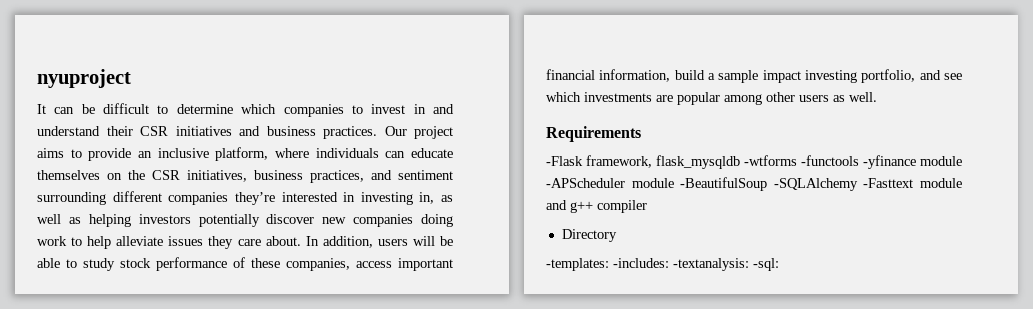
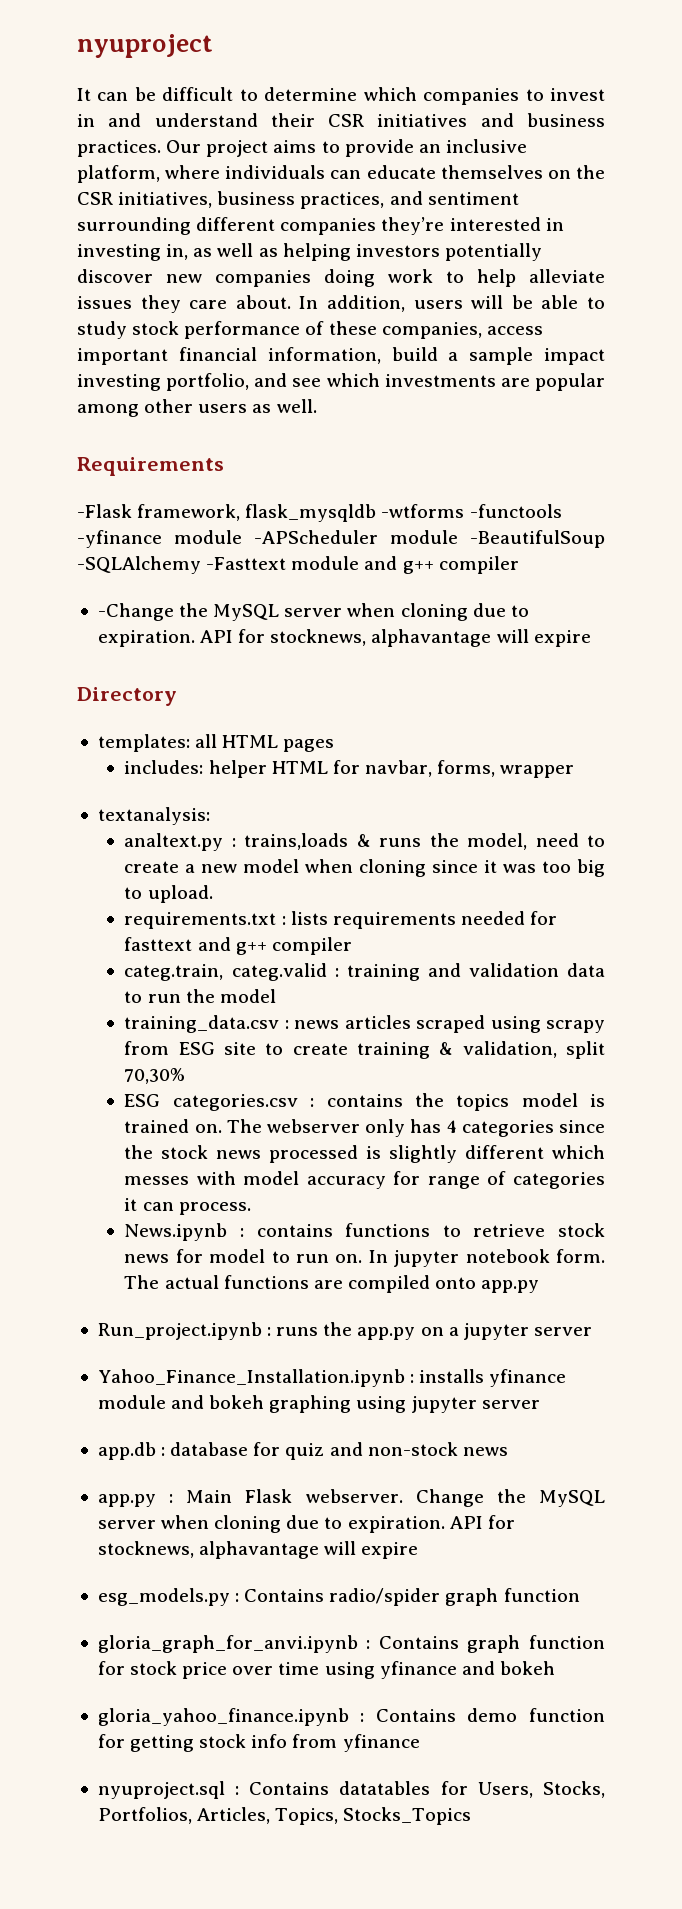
+ -Change the MySQL server when cloning due to expiration. API for stocknews, alphavantage will expire
  Directory
- -templates: -includes: -textanalysis: -sql:
+ templates: all HTML pages
+ includes: helper HTML for navbar, forms, wrapper
+ textanalysis:
+ analtext.py : trains,loads & runs the model, need to create a new model when cloning since it was too big to upload.
+ requirements.txt : lists requirements needed for fasttext and g++ compiler
+ categ.train, categ.valid : training and validation data to run the model
+ training_data.csv : news articles scraped using scrapy from ESG site to create training & validation, split 70,30%
+ ESG categories.csv : contains the topics model is trained on. The webserver only has 4 categories since the stock news processed is slightly different which messes with model accuracy for range of categories it can process.
+ News.ipynb : contains functions to retrieve stock news for model to run on. In jupyter notebook form. The actual functions are compiled onto app.py
+ Run_project.ipynb : runs the app.py on a jupyter server
+ Yahoo_Finance_Installation.ipynb : installs yfinance module and bokeh graphing using jupyter server
+ app.db : database for quiz and non-stock news
+ app.py : Main Flask webserver. Change the MySQL server when cloning due to expiration. API for stocknews, alphavantage will expire
+ esg_models.py : Contains radio/spider graph function
+ gloria_graph_for_anvi.ipynb : Contains graph function for stock price over time using yfinance and bokeh
+ gloria_yahoo_finance.ipynb : Contains demo function for getting stock info from yfinance
+ nyuproject.sql : Contains datatables for Users, Stocks, Portfolios, Articles, Topics, Stocks_Topics

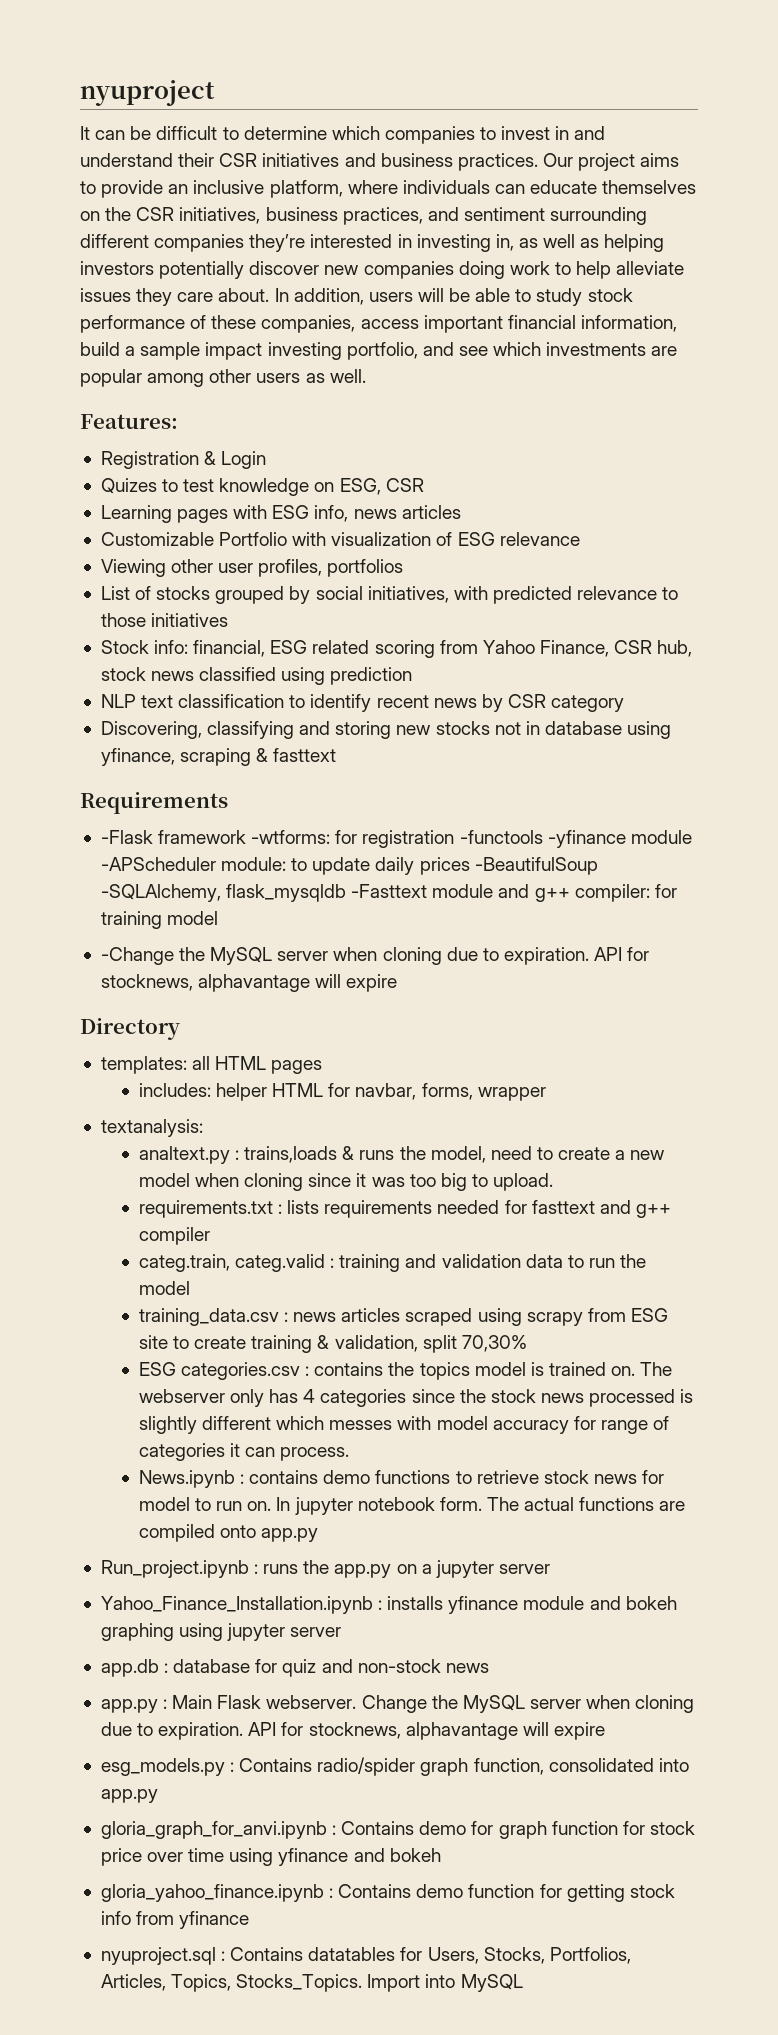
+ Features:
+ Registration & Login
+ Quizes to test knowledge on ESG, CSR
+ Learning pages with ESG info, news articles
+ Customizable Portfolio with visualization of ESG relevance
+ Viewing other user profiles, portfolios
+ List of stocks grouped by social initiatives, with predicted relevance to those initiatives
+ Stock info: financial, ESG related scoring from Yahoo Finance, CSR hub, stock news classified using prediction
+ NLP text classification to identify recent news by CSR category
+ Discovering, classifying and storing new stocks not in database using yfinance, scraping & fasttext
  Requirements
- -Flask framework, flask_mysqldb -wtforms -functools -yfinance module -APScheduler module -BeautifulSoup -SQLAlchemy -Fasttext module and g++ compiler
+ -Flask framework -wtforms: for registration -functools -yfinance module -APScheduler module: to update daily prices -BeautifulSoup -SQLAlchemy, flask_mysqldb -Fasttext module and g++ compiler: for training model
- News.ipynb : contains functions to retrieve stock news for model to run on.
+ News.ipynb : contains demo functions to retrieve stock news for model to run on.
- esg_models.py : Contains radio/spider graph function
+ esg_models.py : Contains radio/spider graph function, consolidated into app.py
- gloria_graph_for_anvi.ipynb : Contains graph function for stock price over time using yfinance and bokeh
+ gloria_graph_for_anvi.ipynb : Contains demo for graph function for stock price over time using yfinance and bokeh
- nyuproject.sql : Contains datatables for Users, Stocks, Portfolios, Articles, Topics, Stocks_Topics
+ nyuproject.sql : Contains datatables for Users, Stocks, Portfolios, Articles, Topics, Stocks_Topics. Import into MySQL

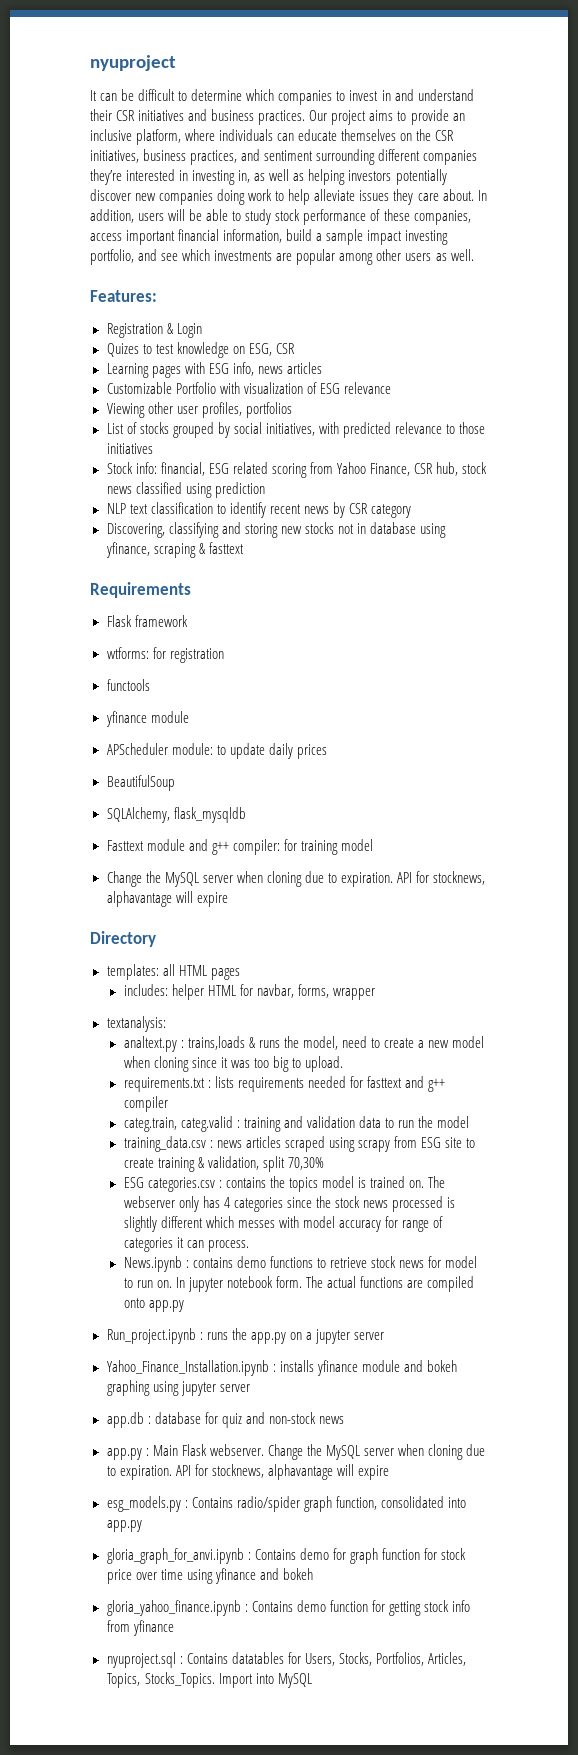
- -Flask framework -wtforms: for registration -functools -yfinance module -APScheduler module: to update daily prices -BeautifulSoup -SQLAlchemy, flask_mysqldb -Fasttext module and g++ compiler: for training model
- -Change the MySQL server when cloning due to expiration.
+ Flask framework
+ wtforms: for registration
+ functools
+ yfinance module
+ APScheduler module: to update daily prices
+ BeautifulSoup
+ SQLAlchemy, flask_mysqldb
+ Fasttext module and g++ compiler: for training model
+ Change the MySQL server when cloning due to expiration.

